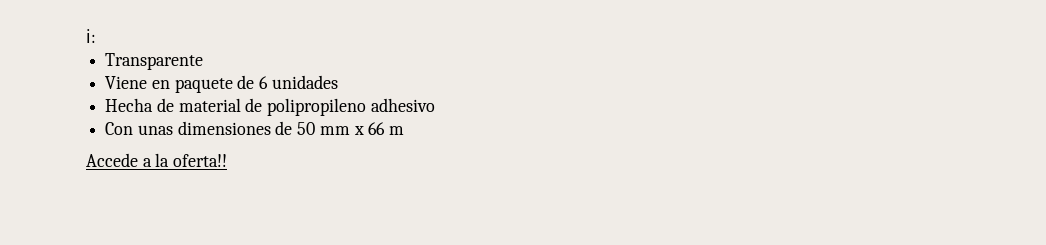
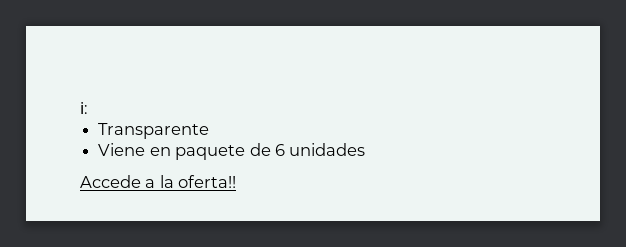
- Hecha de material de polipropileno adhesivo
- Con unas dimensiones de 50 mm x 66 m

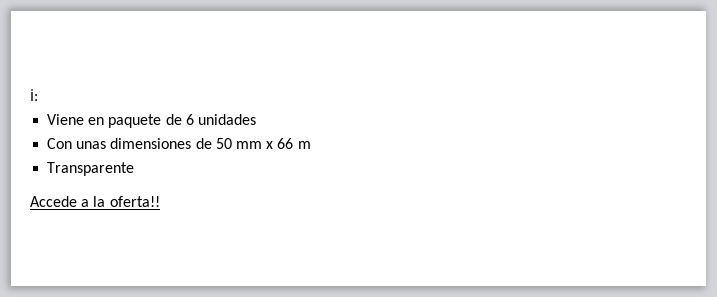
- Transparente
+ Con unas dimensiones de 50 mm x 66 m
+ Transparente

